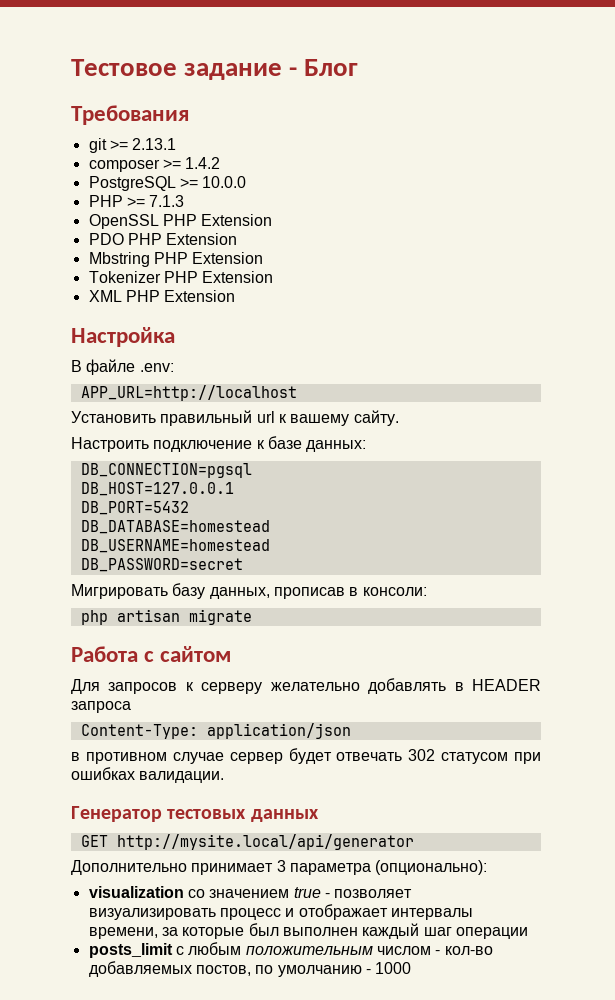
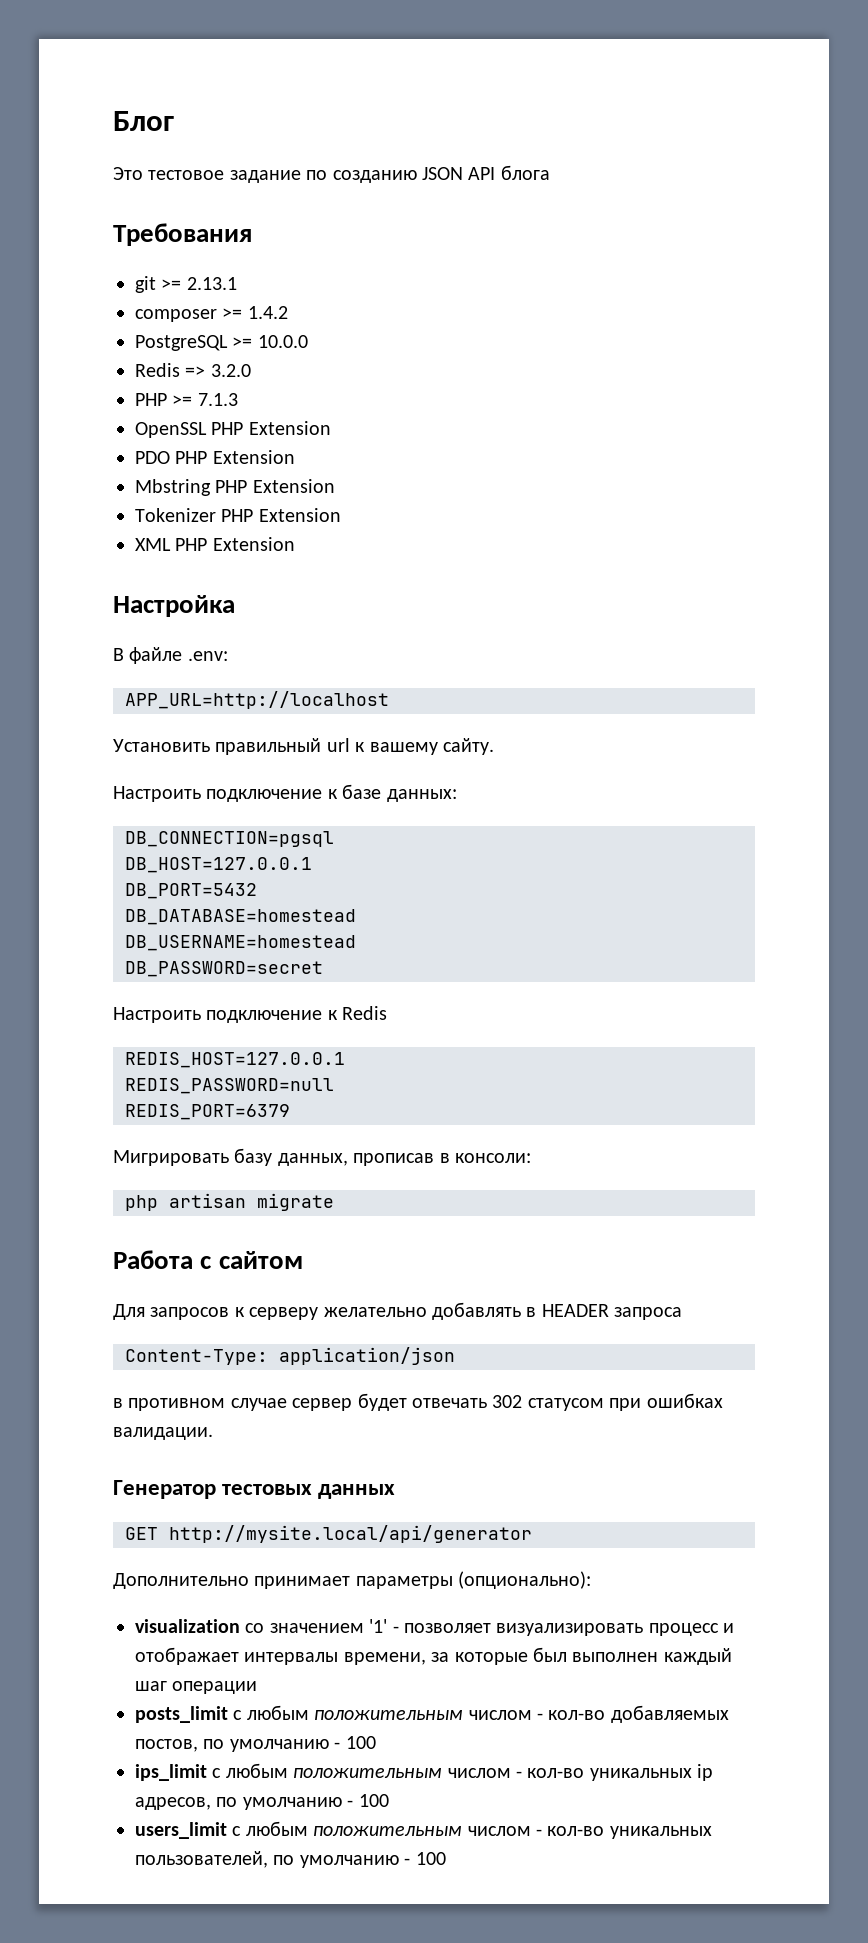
- Тестовое задание - Блог
+ Блог
+ Это тестовое задание по созданию JSON API блога
+ Redis => 3.2.0
+ Настроить подключение к Redis
+ REDIS_HOST=127.0.0.1
+ REDIS_PASSWORD=null
+ REDIS_PORT=6379
- Дополнительно принимает 3 параметра (опционально):
+ Дополнительно принимает параметры (опционально):
- visualization со значением true - позволяет визуализировать процесс и отображает интервалы времени, за которые был выполнен каждый шаг операции
+ visualization со значением '1' - позволяет визуализировать процесс и отображает интервалы времени, за которые был выполнен каждый шаг операции
- posts_limit с любым положительным числом - кол-во добавляемых постов, по умолчанию - 1000
+ posts_limit с любым положительным числом - кол-во добавляемых постов, по умолчанию - 100
+ ips_limit с любым положительным числом - кол-во уникальных ip адресов, по умолчанию - 100
+ users_limit с любым положительным числом - кол-во уникальных пользователей, по умолчанию - 100

